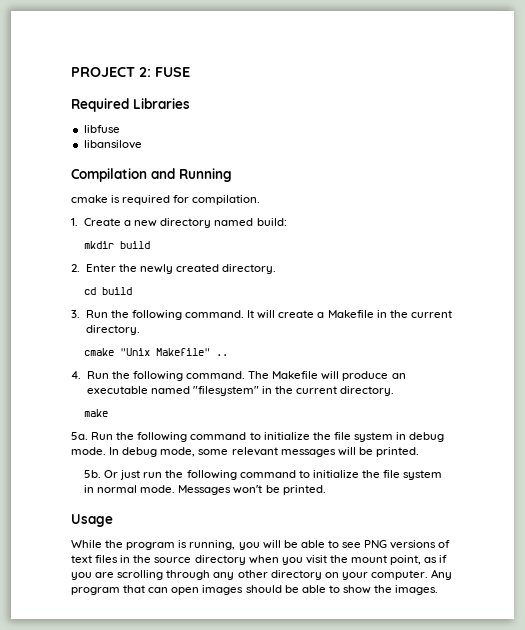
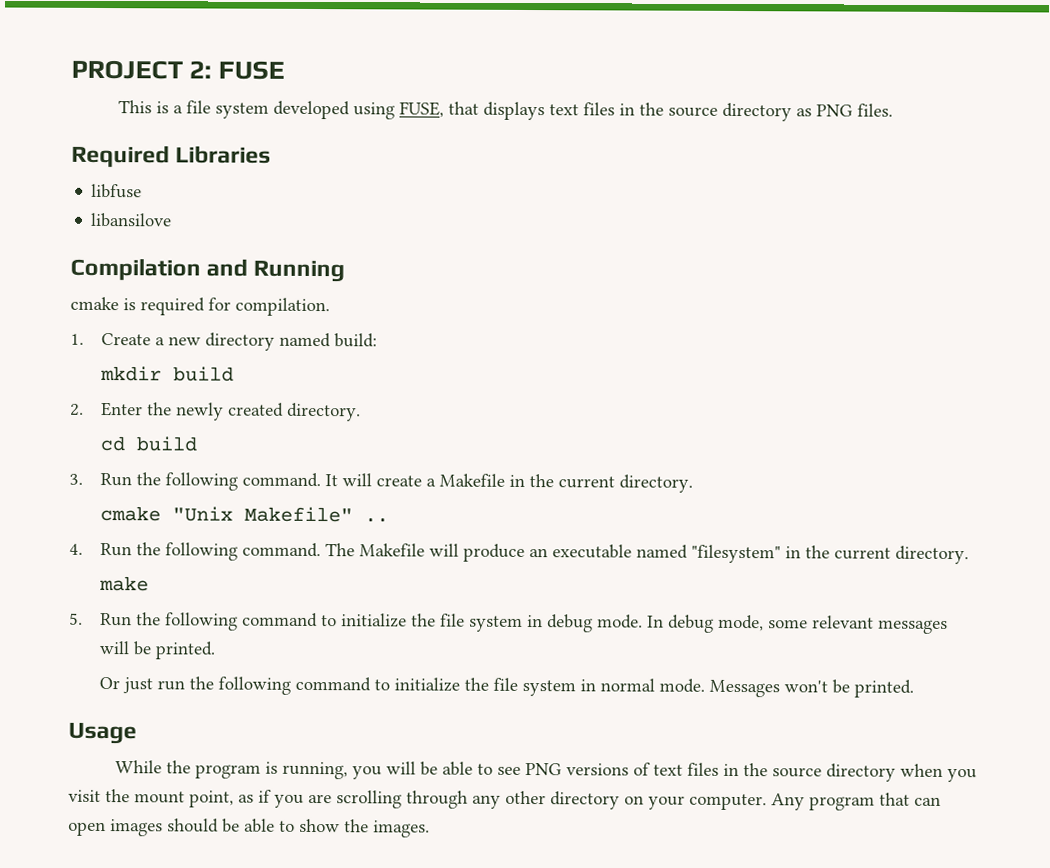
+ This is a file system developed using FUSE, that displays text files in the source directory as PNG files.
- 5a. Run the following command to initialize the file system in debug mode.
+ 5. Run the following command to initialize the file system in debug mode.
- 5b.

